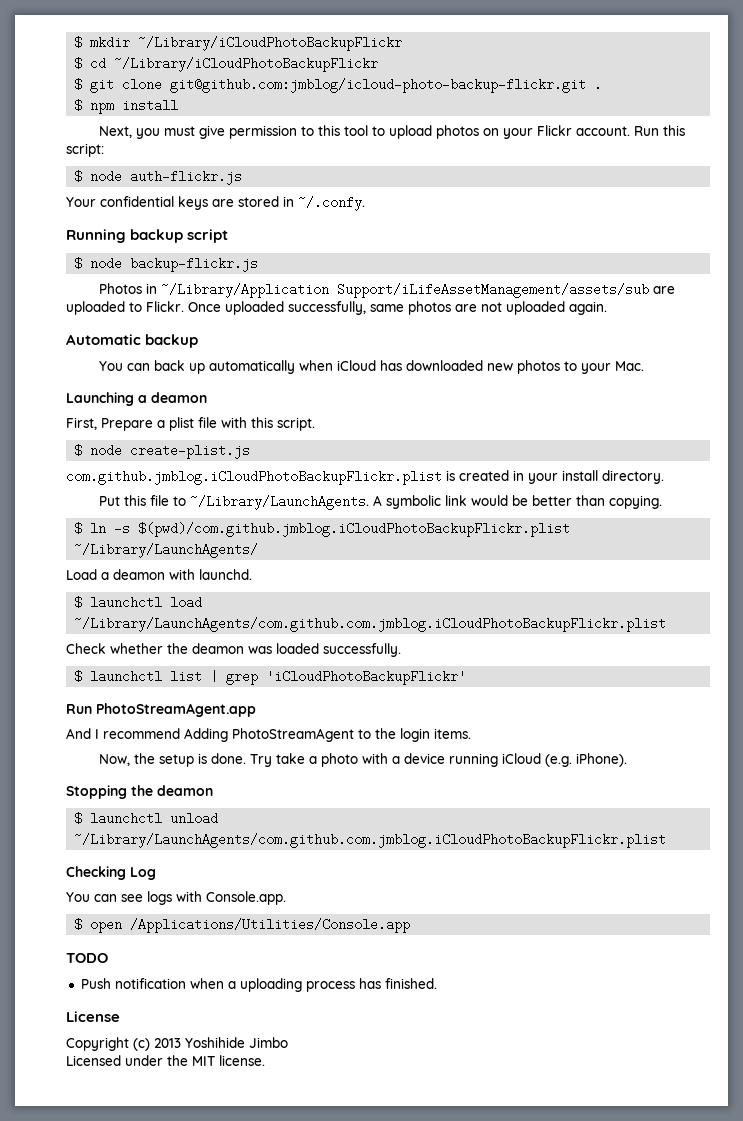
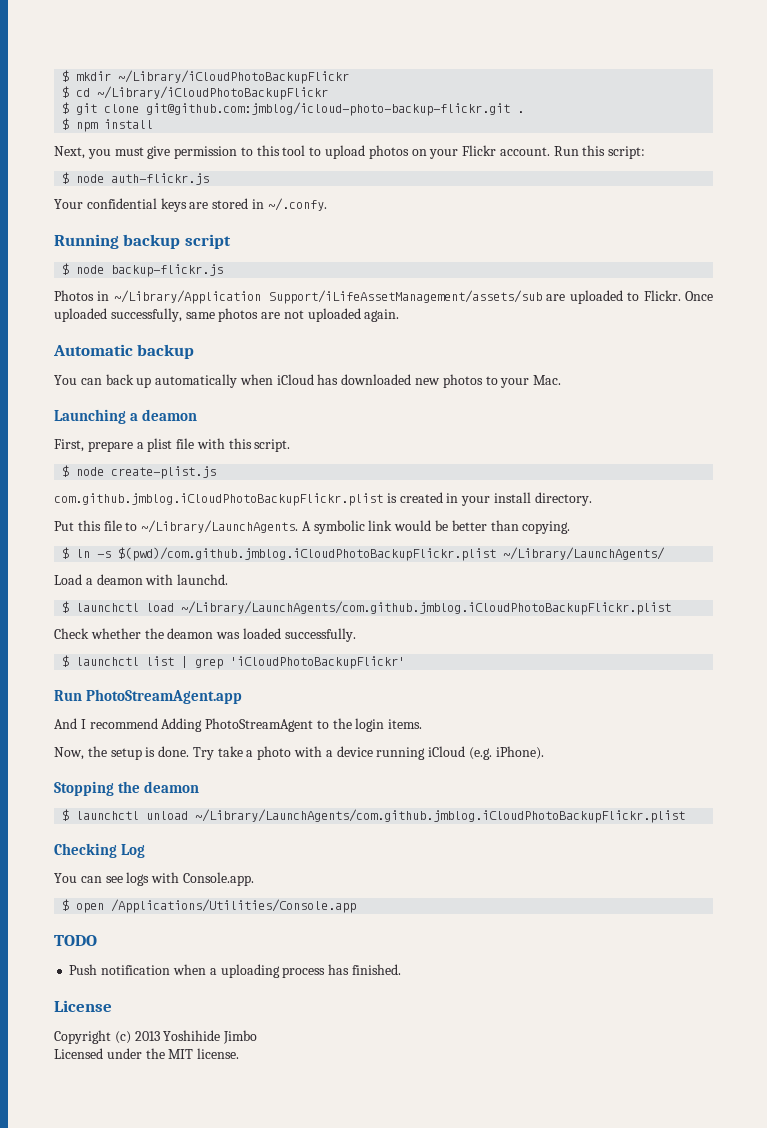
- First, Prepare a plist file with this script.
+ First, prepare a plist file with this script.
- $ launchctl load ~/Library/LaunchAgents/com.github.com.jmblog.iCloudPhotoBackupFlickr.plist
+ $ launchctl load ~/Library/LaunchAgents/com.github.jmblog.iCloudPhotoBackupFlickr.plist
- $ launchctl unload ~/Library/LaunchAgents/com.github.com.jmblog.iCloudPhotoBackupFlickr.plist
+ $ launchctl unload ~/Library/LaunchAgents/com.github.jmblog.iCloudPhotoBackupFlickr.plist

